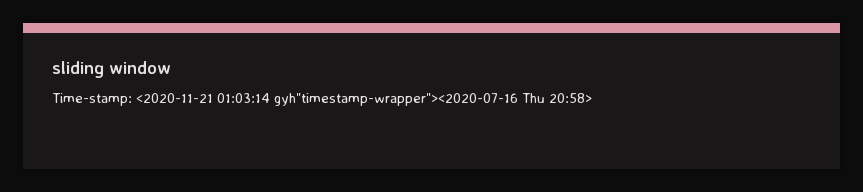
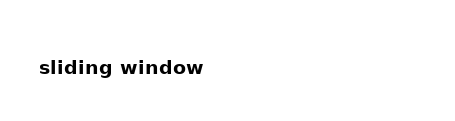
- Time-stamp: <2020-11-21 01:03:14 gyh"timestamp-wrapper"><2020-07-16 Thu 20:58>

